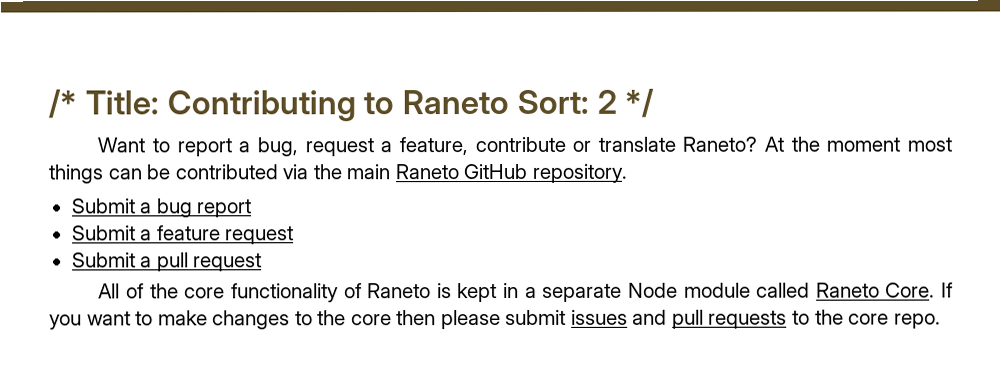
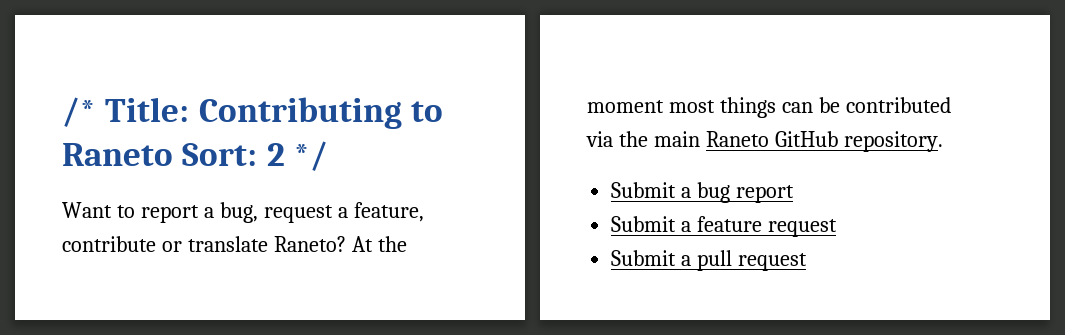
- All of the core functionality of Raneto is kept in a separate Node module called Raneto Core. If you want to make changes to the core then please submit issues and pull requests to the core repo.

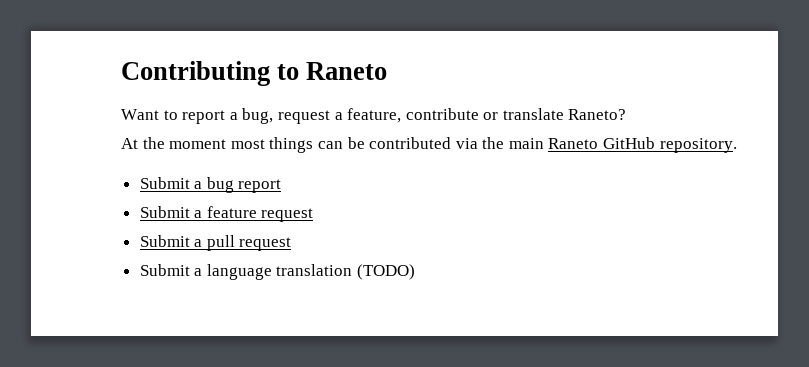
- /* Title: Contributing to Raneto Sort: 2 */
+ Contributing to Raneto
- Want to report a bug, request a feature, contribute or translate Raneto? At the moment most things can be contributed via the main Raneto GitHub repository.
+ Want to report a bug, request a feature, contribute or translate Raneto?
+ At the moment most things can be contributed via the main Raneto GitHub repository.
+ Submit a language translation (TODO)

